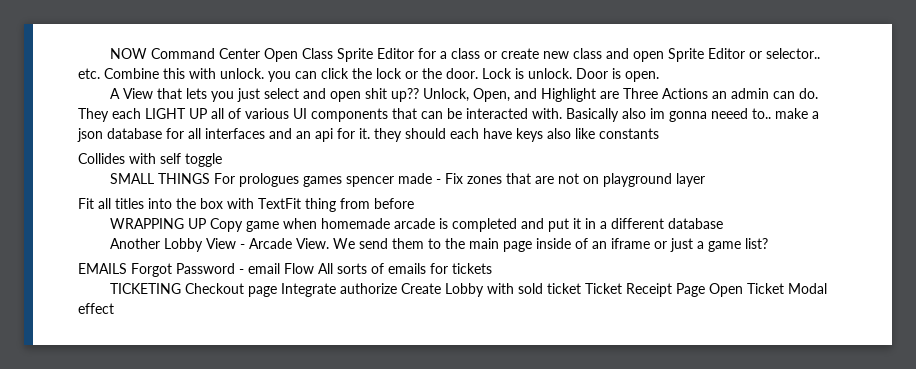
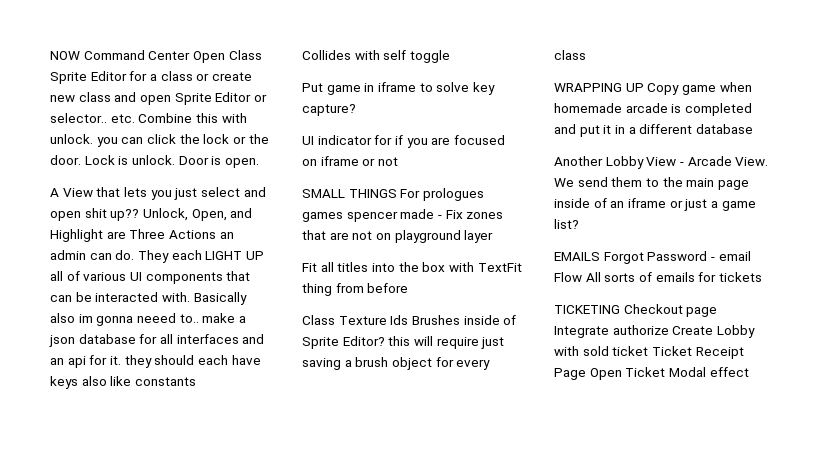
+ Put game in iframe to solve key capture?
+ UI indicator for if you are focused on iframe or not
+ Class Texture Ids Brushes inside of Sprite Editor? this will require just saving a brush object for every class

